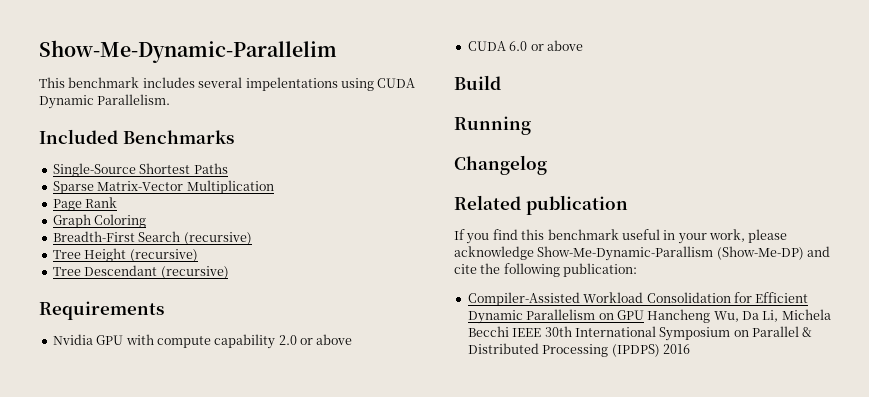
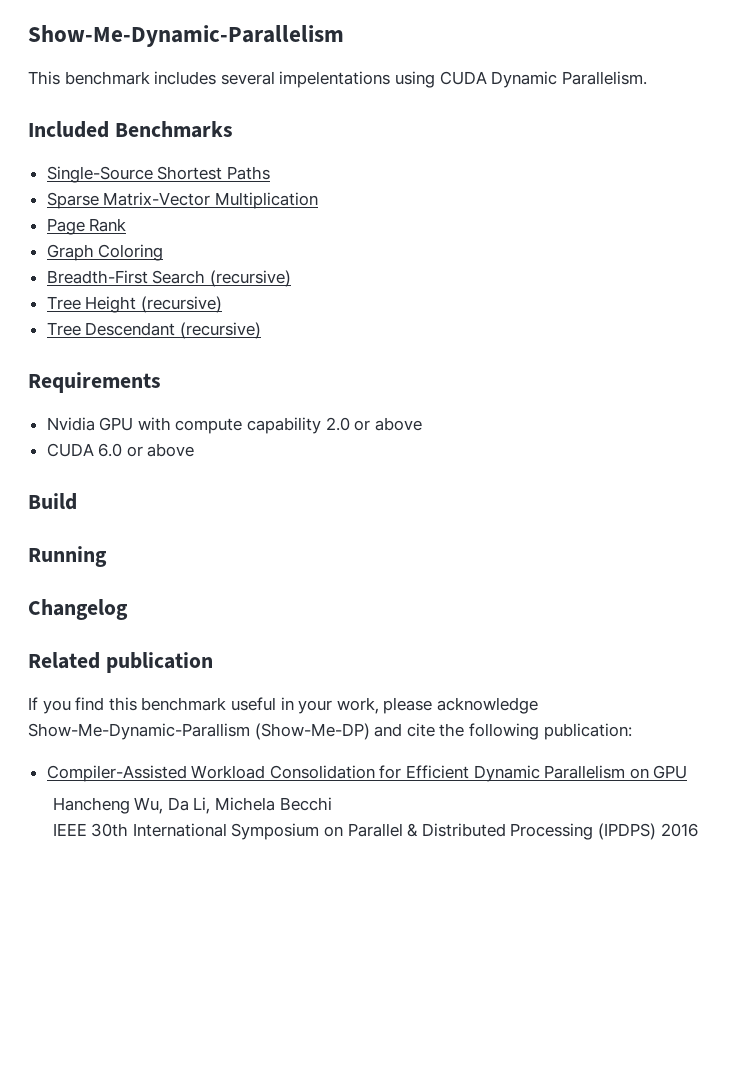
- Show-Me-Dynamic-Parallelim
+ Show-Me-Dynamic-Parallelism
- Compiler-Assisted Workload Consolidation for Efficient Dynamic Parallelism on GPU Hancheng Wu, Da Li, Michela Becchi IEEE 30th International Symposium on Parallel & Distributed Processing (IPDPS) 2016
+ Compiler-Assisted Workload Consolidation for Efficient Dynamic Parallelism on GPU
+ Hancheng Wu, Da Li, Michela Becchi
+ IEEE 30th International Symposium on Parallel & Distributed Processing (IPDPS) 2016

